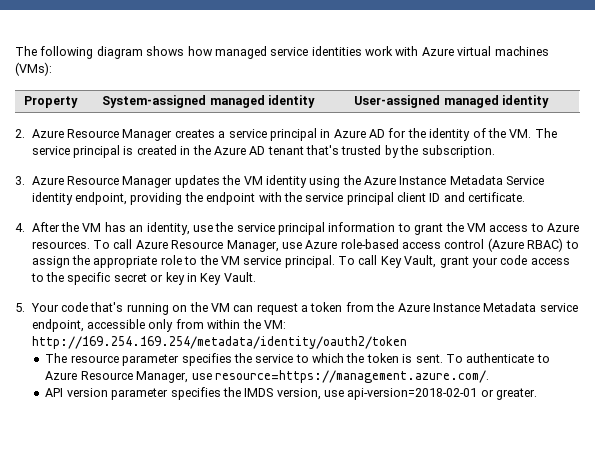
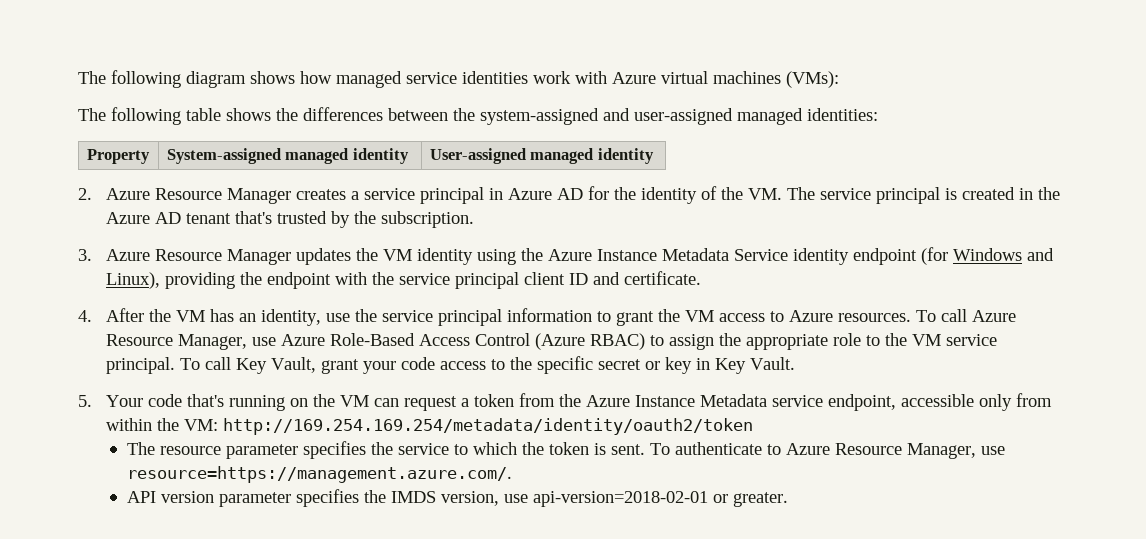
+ The following table shows the differences between the system-assigned and user-assigned managed identities:
- 3. Azure Resource Manager updates the VM identity using the Azure Instance Metadata Service identity endpoint, providing the endpoint with the service principal client ID and certificate.
+ 3. Azure Resource Manager updates the VM identity using the Azure Instance Metadata Service identity endpoint (for Windows and Linux), providing the endpoint with the service principal client ID and certificate.
- To call Azure Resource Manager, use Azure role-based access control (Azure RBAC) to assign the appropriate role to the VM service principal.
+ To call Azure Resource Manager, use Azure Role-Based Access Control (Azure RBAC) to assign the appropriate role to the VM service principal.

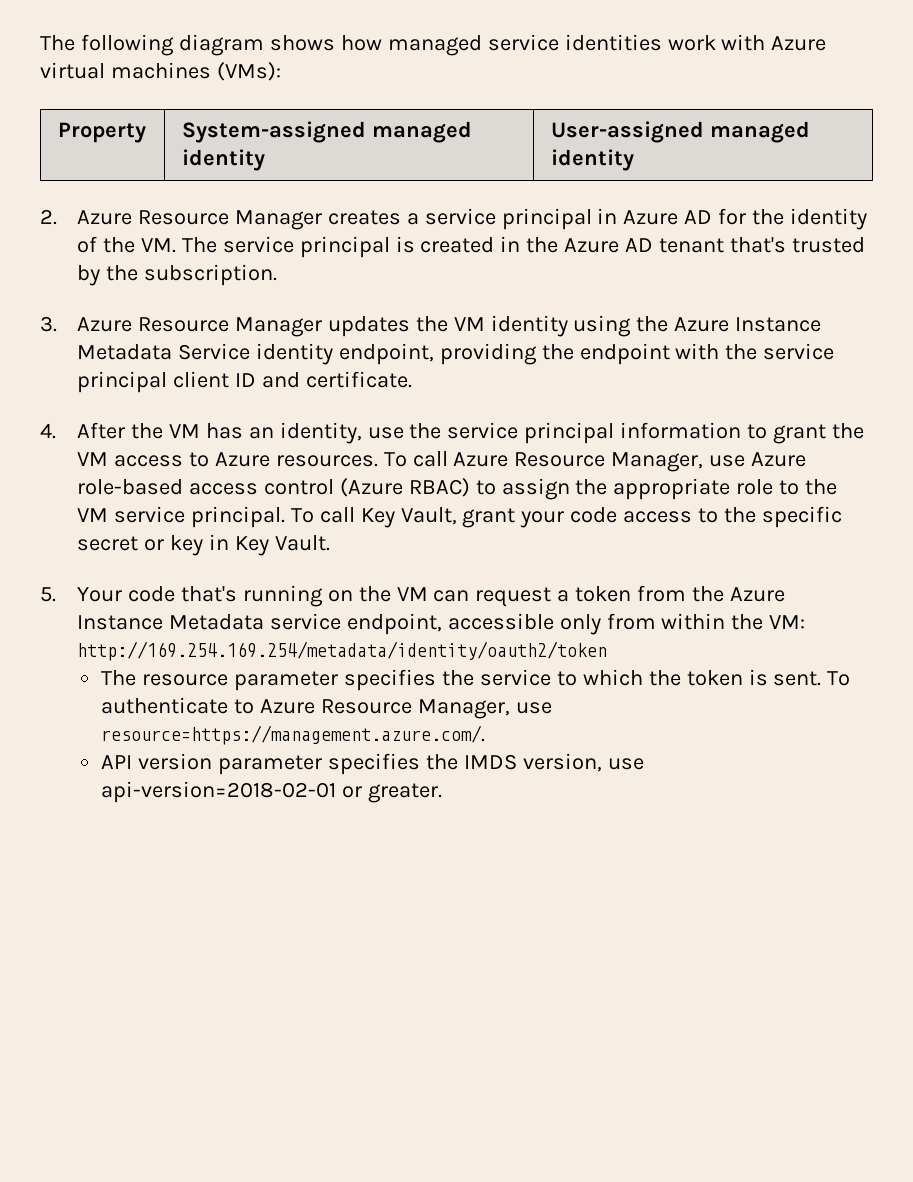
- The following table shows the differences between the system-assigned and user-assigned managed identities:
- 3. Azure Resource Manager updates the VM identity using the Azure Instance Metadata Service identity endpoint (for Windows and Linux), providing the endpoint with the service principal client ID and certificate.
+ 3. Azure Resource Manager updates the VM identity using the Azure Instance Metadata Service identity endpoint, providing the endpoint with the service principal client ID and certificate.
- To call Azure Resource Manager, use Azure Role-Based Access Control (Azure RBAC) to assign the appropriate role to the VM service principal.
+ To call Azure Resource Manager, use Azure role-based access control (Azure RBAC) to assign the appropriate role to the VM service principal.

